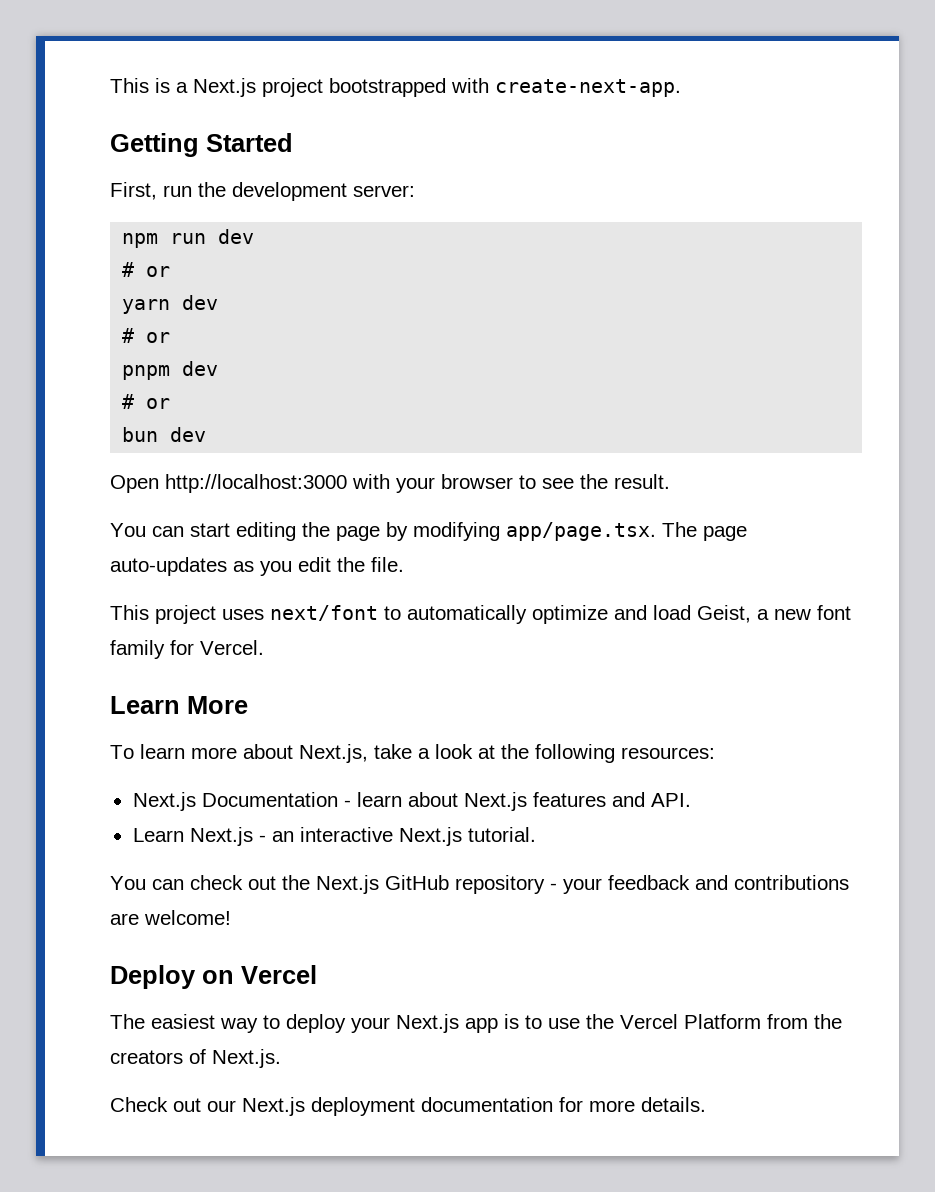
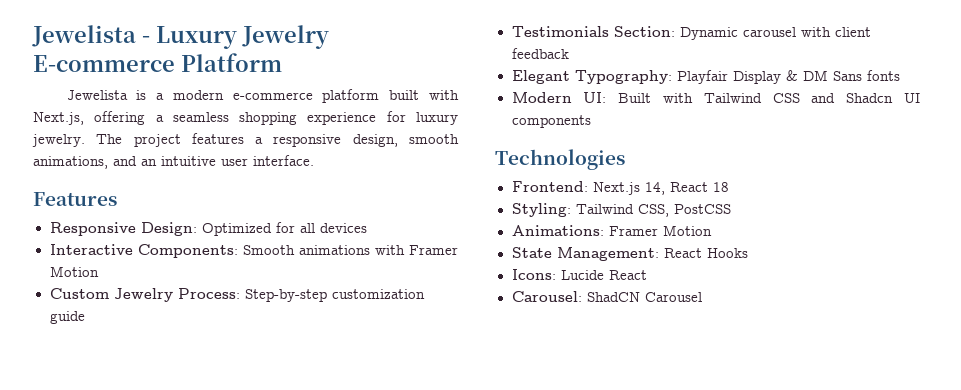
- This is a Next.js project bootstrapped with create-next-app.
- Getting Started
- First, run the development server:
- npm run dev
- # or
- yarn dev
- # or
- pnpm dev
- # or
- bun dev
- Open http://localhost:3000 with your browser to see the result.
- You can start editing the page by modifying app/page.tsx. The page auto-updates as you edit the file.
- This project uses next/font to automatically optimize and load Geist, a new font family for Vercel.
- Learn More
- To learn more about Next.js, take a look at the following resources:
- Next.js Documentation - learn about Next.js features and API.
- Learn Next.js - an interactive Next.js tutorial.
- You can check out the Next.js GitHub repository - your feedback and contributions are welcome!
- Deploy on Vercel
- The easiest way to deploy your Next.js app is to use the Vercel Platform from the creators of Next.js.
- Check out our Next.js deployment documentation for more details.
+ Jewelista - Luxury Jewelry E-commerce Platform
+ Jewelista is a modern e-commerce platform built with Next.js, offering a seamless shopping experience for luxury jewelry. The project features a responsive design, smooth animations, and an intuitive user interface.
+ Features
+ Responsive Design: Optimized for all devices
+ Interactive Components: Smooth animations with Framer Motion
+ Custom Jewelry Process: Step-by-step customization guide
+ Testimonials Section: Dynamic carousel with client feedback
+ Elegant Typography: Playfair Display & DM Sans fonts
+ Modern UI: Built with Tailwind CSS and Shadcn UI components
+ Technologies
+ Frontend: Next.js 14, React 18
+ Styling: Tailwind CSS, PostCSS
+ Animations: Framer Motion
+ State Management: React Hooks
+ Icons: Lucide React
+ Carousel: ShadCN Carousel

